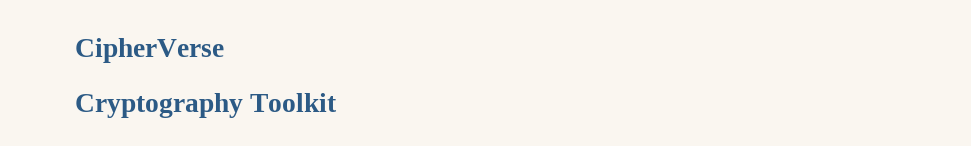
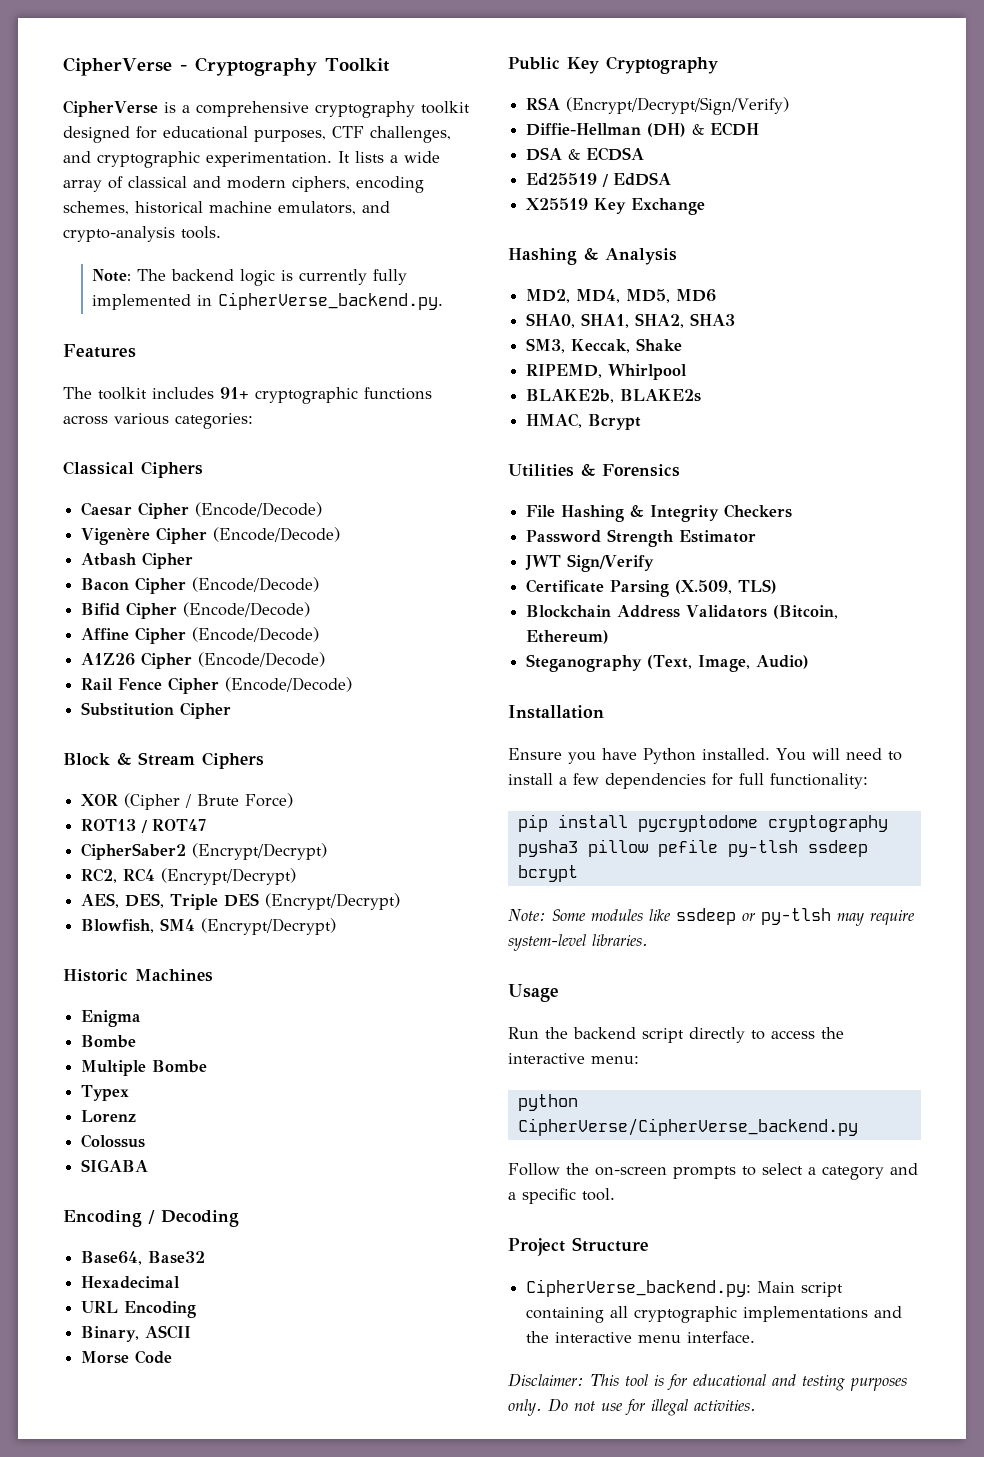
- CipherVerse
- Cryptography Toolkit
+ CipherVerse - Cryptography Toolkit
+ CipherVerse is a comprehensive cryptography toolkit designed for educational purposes, CTF challenges, and cryptographic experimentation. It lists a wide array of classical and modern ciphers, encoding schemes, historical machine emulators, and crypto-analysis tools.
+ Note: The backend logic is currently fully implemented in CipherVerse_backend.py.
+ Features
+ The toolkit includes 91+ cryptographic functions across various categories:
+ Classical Ciphers
+ Caesar Cipher (Encode/Decode)
+ Vigenère Cipher (Encode/Decode)
+ Atbash Cipher
+ Bacon Cipher (Encode/Decode)
+ Bifid Cipher (Encode/Decode)
+ Affine Cipher (Encode/Decode)
+ A1Z26 Cipher (Encode/Decode)
+ Rail Fence Cipher (Encode/Decode)
+ Substitution Cipher
+ Block & Stream Ciphers
+ XOR (Cipher / Brute Force)
+ ROT13 / ROT47
+ CipherSaber2 (Encrypt/Decrypt)
+ RC2, RC4 (Encrypt/Decrypt)
+ AES, DES, Triple DES (Encrypt/Decrypt)
+ Blowfish, SM4 (Encrypt/Decrypt)
+ Historic Machines
+ Enigma
+ Bombe
+ Multiple Bombe
+ Typex
+ Lorenz
+ Colossus
+ SIGABA
+ Encoding / Decoding
+ Base64, Base32
+ Hexadecimal
+ URL Encoding
+ Binary, ASCII
+ Morse Code
+ Public Key Cryptography
+ RSA (Encrypt/Decrypt/Sign/Verify)
+ Diffie-Hellman (DH) & ECDH
+ DSA & ECDSA
+ Ed25519 / EdDSA
+ X25519 Key Exchange
+ Hashing & Analysis
+ MD2, MD4, MD5, MD6
+ SHA0, SHA1, SHA2, SHA3
+ SM3, Keccak, Shake
+ RIPEMD, Whirlpool
+ BLAKE2b, BLAKE2s
+ HMAC, Bcrypt
+ Utilities & Forensics
+ File Hashing & Integrity Checkers
+ Password Strength Estimator
+ JWT Sign/Verify
+ Certificate Parsing (X.509, TLS)
+ Blockchain Address Validators (Bitcoin, Ethereum)
+ Steganography (Text, Image, Audio)
+ Installation
+ Ensure you have Python installed. You will need to install a few dependencies for full functionality:
+ pip install pycryptodome cryptography pysha3 pillow pefile py-tlsh ssdeep bcrypt
+ Note: Some modules like ssdeep or py-tlsh may require system-level libraries.
+ Usage
+ Run the backend script directly to access the interactive menu:
+ python CipherVerse/CipherVerse_backend.py
+ Follow the on-screen prompts to select a category and a specific tool.
+ Project Structure
+ CipherVerse_backend.py: Main script containing all cryptographic implementations and the interactive menu interface.
+ Disclaimer: This tool is for educational and testing purposes only. Do not use for illegal activities.

